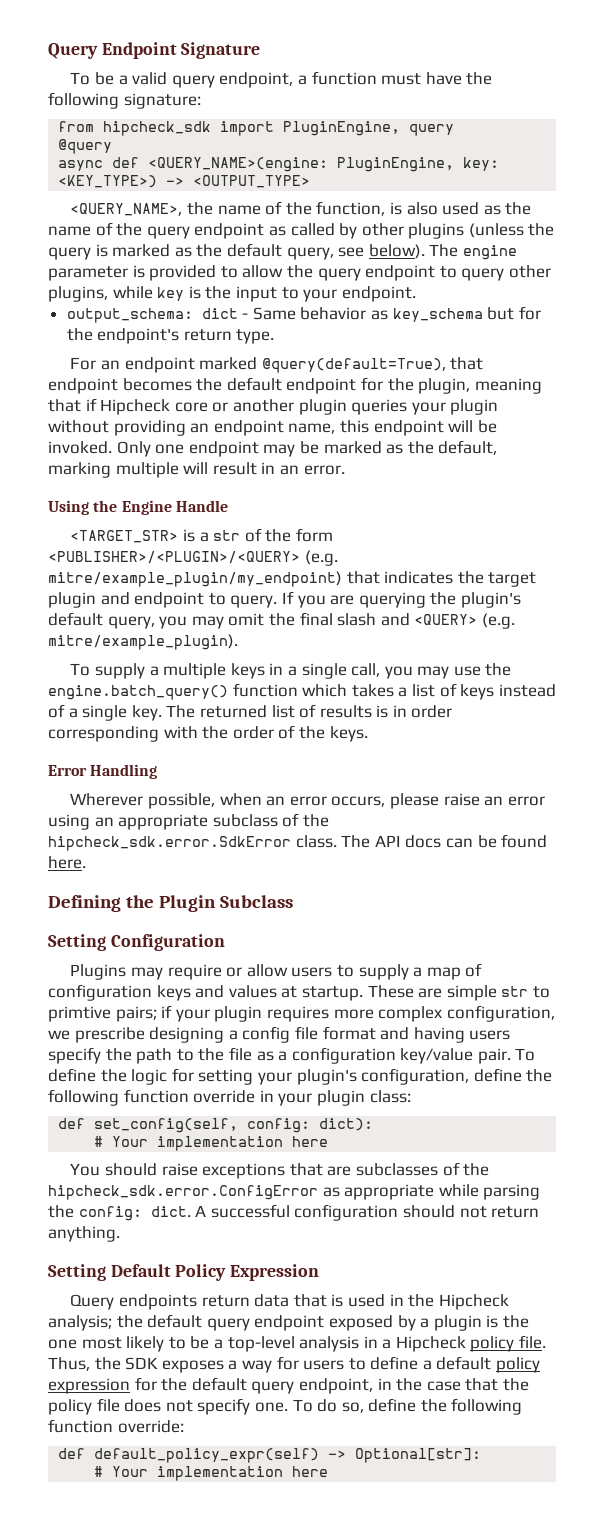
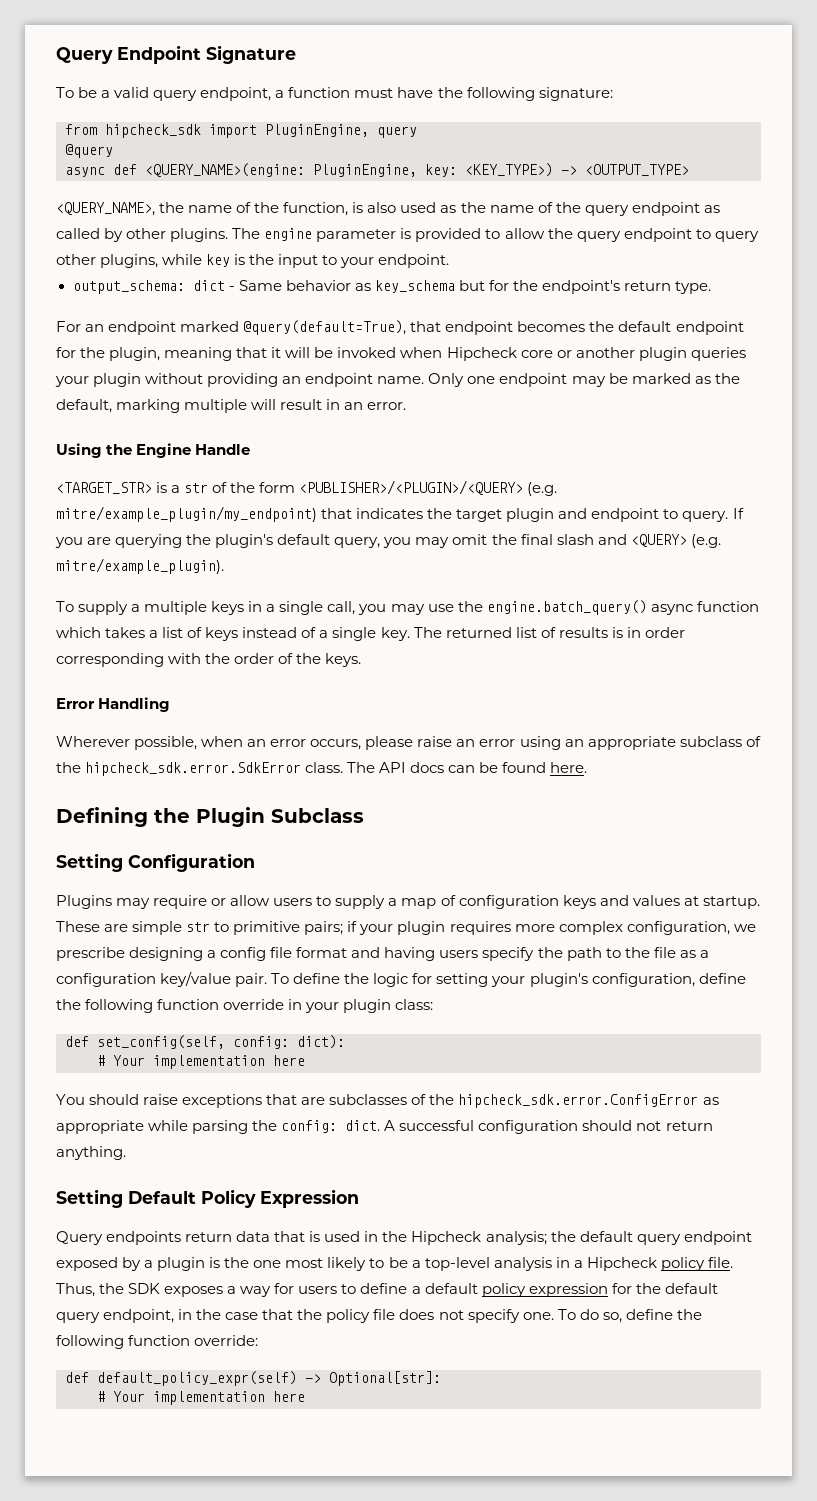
- <QUERY_NAME>, the name of the function, is also used as the name of the query endpoint as called by other plugins (unless the query is marked as the default query, see below).
+ <QUERY_NAME>, the name of the function, is also used as the name of the query endpoint as called by other plugins.
- For an endpoint marked @query(default=True), that endpoint becomes the default endpoint for the plugin, meaning that if Hipcheck core or another plugin queries your plugin without providing an endpoint name, this endpoint will be invoked.
+ For an endpoint marked @query(default=True), that endpoint becomes the default endpoint for the plugin, meaning that it will be invoked when Hipcheck core or another plugin queries your plugin without providing an endpoint name.
- To supply a multiple keys in a single call, you may use the engine.batch_query() function which takes a list of keys instead of a single key.
+ To supply a multiple keys in a single call, you may use the engine.batch_query() async function which takes a list of keys instead of a single key.
- These are simple str to primtive pairs; if your plugin requires more complex configuration, we prescribe designing a config file format and having users specify the path to the file as a configuration key/value pair.
+ These are simple str to primitive pairs; if your plugin requires more complex configuration, we prescribe designing a config file format and having users specify the path to the file as a configuration key/value pair.

